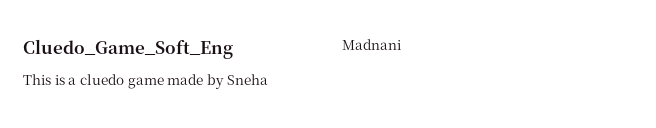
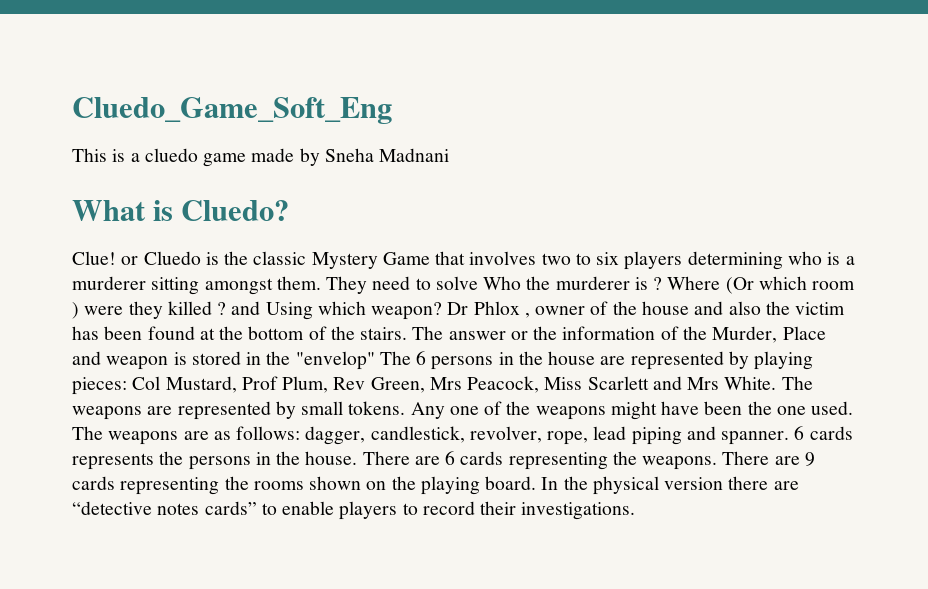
+ What is Cluedo?
+ Clue! or Cluedo is the classic Mystery Game that involves two to six players determining who is a murderer sitting amongst them. They need to solve Who the murderer is ? Where (Or which room ) were they killed ? and Using which weapon? Dr Phlox , owner of the house and also the victim has been found at the bottom of the stairs. The answer or the information of the Murder, Place and weapon is stored in the "envelop" The 6 persons in the house are represented by playing pieces: Col Mustard, Prof Plum, Rev Green, Mrs Peacock, Miss Scarlett and Mrs White. The weapons are represented by small tokens. Any one of the weapons might have been the one used. The weapons are as follows: dagger, candlestick, revolver, rope, lead piping and spanner. 6 cards represents the persons in the house. There are 6 cards representing the weapons. There are 9 cards representing the rooms shown on the playing board. In the physical version there are “detective notes cards” to enable players to record their investigations.

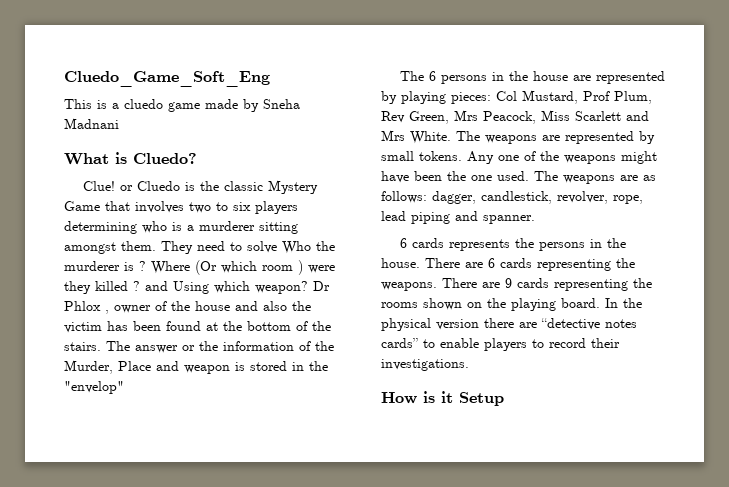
- The answer or the information of the Murder, Place and weapon is stored in the "envelop" The 6 persons in the house are represented by playing pieces: Col Mustard, Prof Plum, Rev Green, Mrs Peacock, Miss Scarlett and Mrs White.
+ The answer or the information of the Murder, Place and weapon is stored in the "envelop"
+ The 6 persons in the house are represented by playing pieces: Col Mustard, Prof Plum, Rev Green, Mrs Peacock, Miss Scarlett and Mrs White.
- The weapons are as follows: dagger, candlestick, revolver, rope, lead piping and spanner. 6 cards represents the persons in the house.
+ The weapons are as follows: dagger, candlestick, revolver, rope, lead piping and spanner.
+ 6 cards represents the persons in the house.
+ How is it Setup

